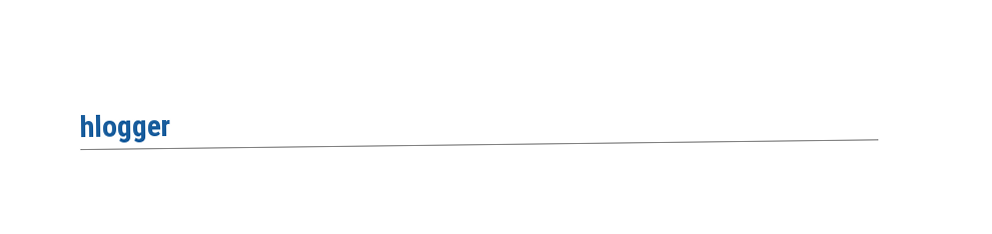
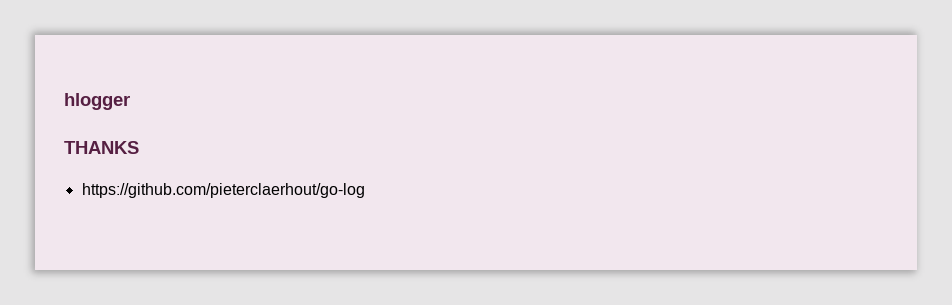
+ THANKS
+ https://github.com/pieterclaerhout/go-log

